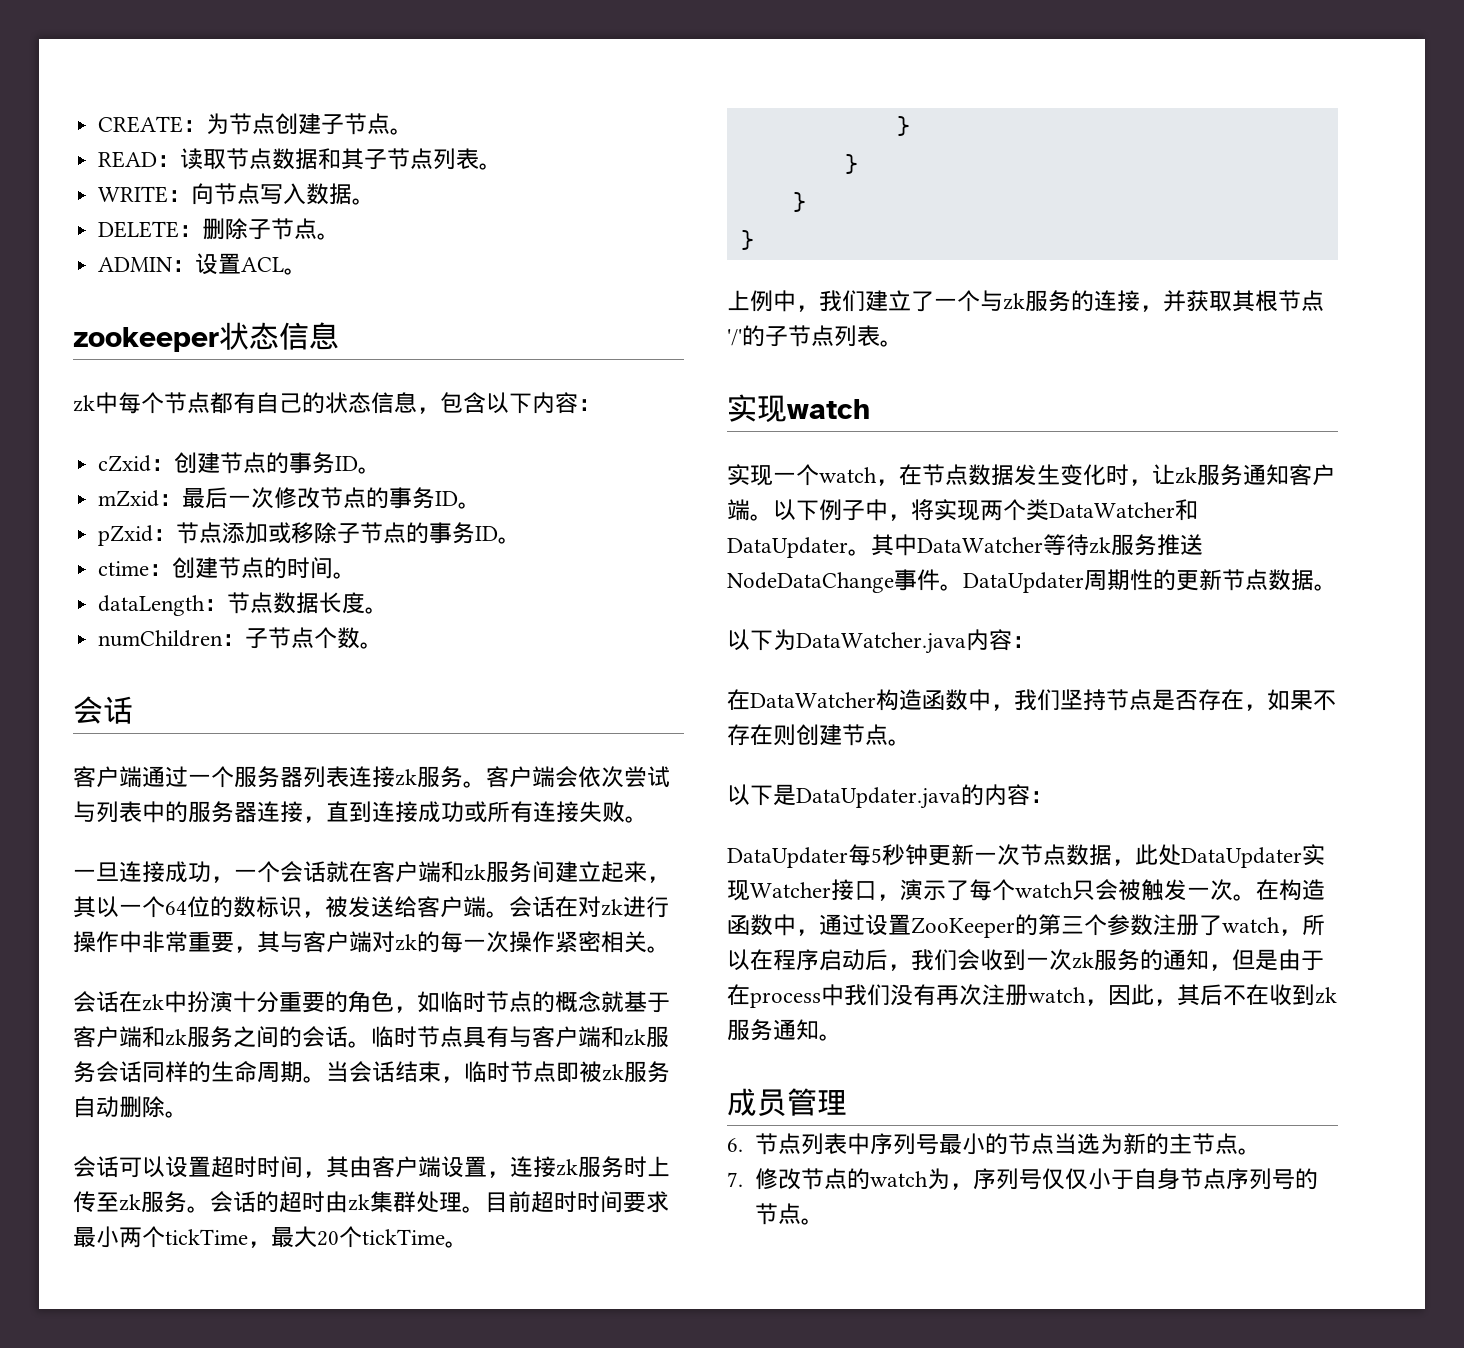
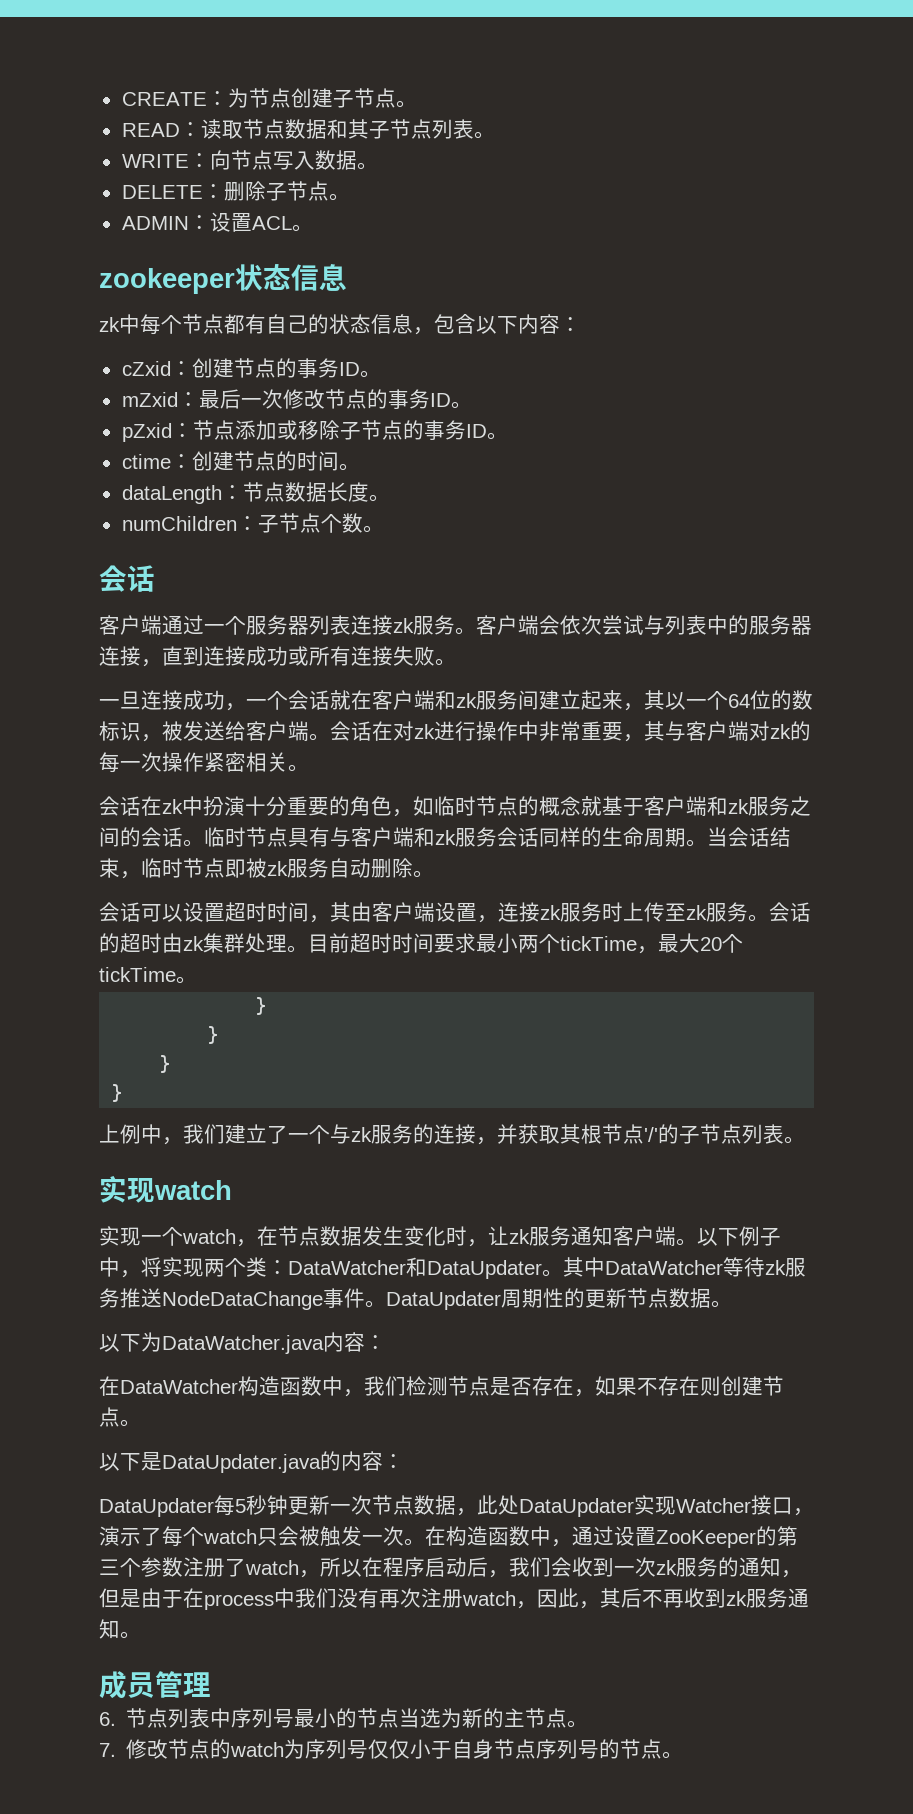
- 以下例子中，将实现两个类DataWatcher和DataUpdater。
+ 以下例子中，将实现两个类：DataWatcher和DataUpdater。
- 在DataWatcher构造函数中，我们坚持节点是否存在，如果不存在则创建节点。
+ 在DataWatcher构造函数中，我们检测节点是否存在，如果不存在则创建节点。
- 在构造函数中，通过设置ZooKeeper的第三个参数注册了watch，所以在程序启动后，我们会收到一次zk服务的通知，但是由于在process中我们没有再次注册watch，因此，其后不在收到zk服务通知。
+ 在构造函数中，通过设置ZooKeeper的第三个参数注册了watch，所以在程序启动后，我们会收到一次zk服务的通知，但是由于在process中我们没有再次注册watch，因此，其后不再收到zk服务通知。
- 7.修改节点的watch为，序列号仅仅小于自身节点序列号的节点。
+ 7.修改节点的watch为序列号仅仅小于自身节点序列号的节点。

